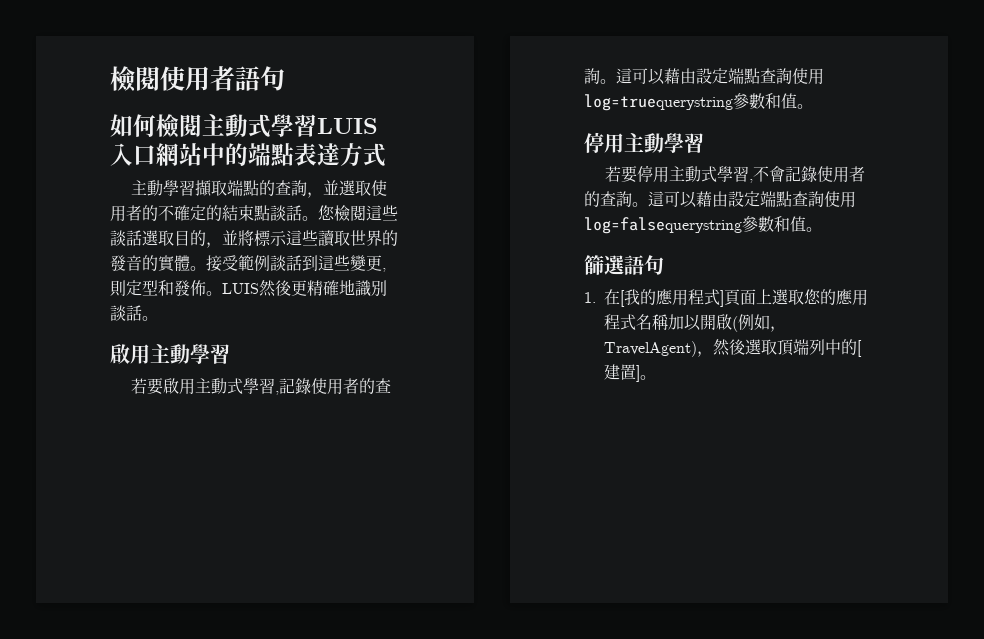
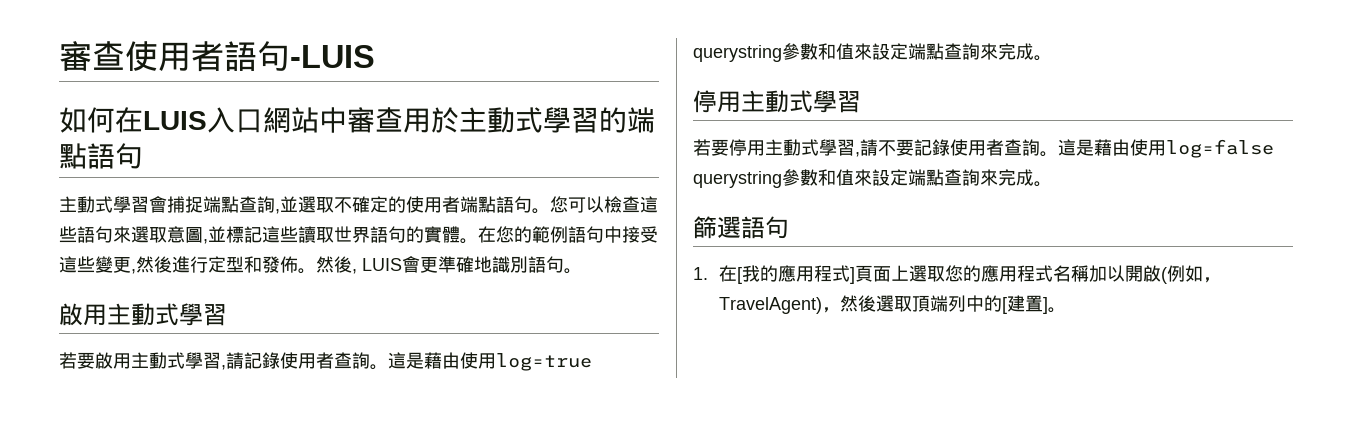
- 檢閱使用者語句
+ 審查使用者語句-LUIS
- 如何檢閱主動式學習LUIS入口網站中的端點表達方式
- 主動學習擷取端點的查詢，並選取使用者的不確定的結束點談話。您檢閱這些談話選取目的，並將標示這些讀取世界的發音的實體。
+ 如何在LUIS入口網站中審查用於主動式學習的端點語句
+ 主動式學習會捕捉端點查詢,並選取不確定的使用者端點語句。您可以檢查這些語句來選取意圖,並標記這些讀取世界語句的實體。
- 接受範例談話到這些變更,則定型和發佈。
+ 在您的範例語句中接受這些變更,然後進行定型和發佈。
- LUIS然後更精確地識別談話。
- 啟用主動學習
+ 然後, LUIS會更準確地識別語句。
+ 啟用主動式學習
- 若要啟用主動式學習,記錄使用者的查詢。這可以藉由設定端點查詢使用log=truequerystring參數和值。
- 停用主動學習
+ 若要啟用主動式學習,請記錄使用者查詢。這是藉由使用log=true querystring參數和值來設定端點查詢來完成。
+ 停用主動式學習
- 若要停用主動式學習,不會記錄使用者的查詢。這可以藉由設定端點查詢使用log=falsequerystring參數和值。
+ 若要停用主動式學習,請不要記錄使用者查詢。這是藉由使用log=false querystring參數和值來設定端點查詢來完成。

